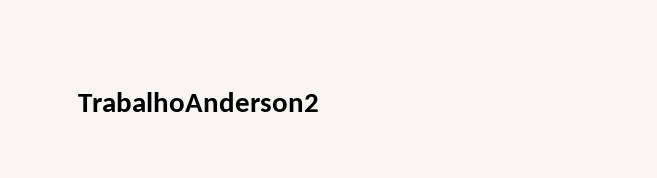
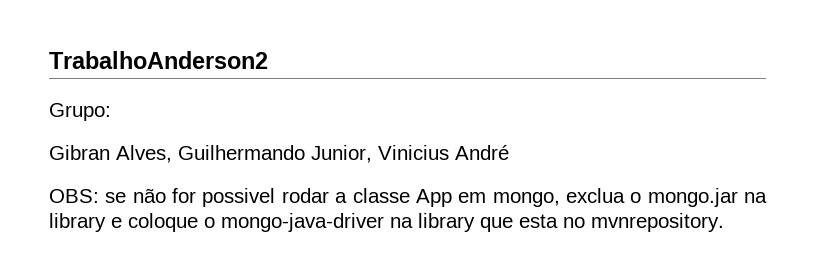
+ Grupo:
+ Gibran Alves, Guilhermando Junior, Vinicius André
+ OBS: se não for possivel rodar a classe App em mongo, exclua o mongo.jar na library e coloque o mongo-java-driver na library que esta no mvnrepository.

